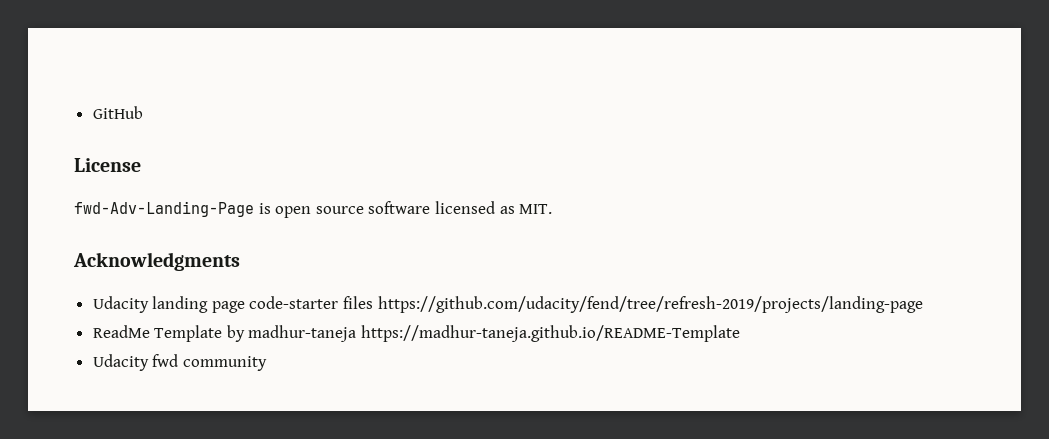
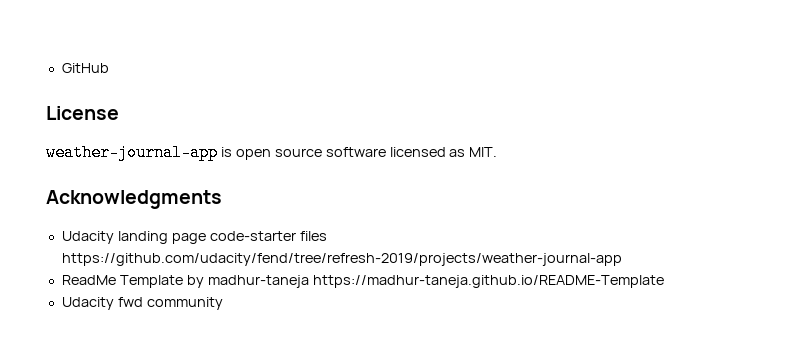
- fwd-Adv-Landing-Page is open source software licensed as MIT.
+ weather-journal-app is open source software licensed as MIT.
- Udacity landing page code-starter files https://github.com/udacity/fend/tree/refresh-2019/projects/landing-page
+ Udacity landing page code-starter files https://github.com/udacity/fend/tree/refresh-2019/projects/weather-journal-app

